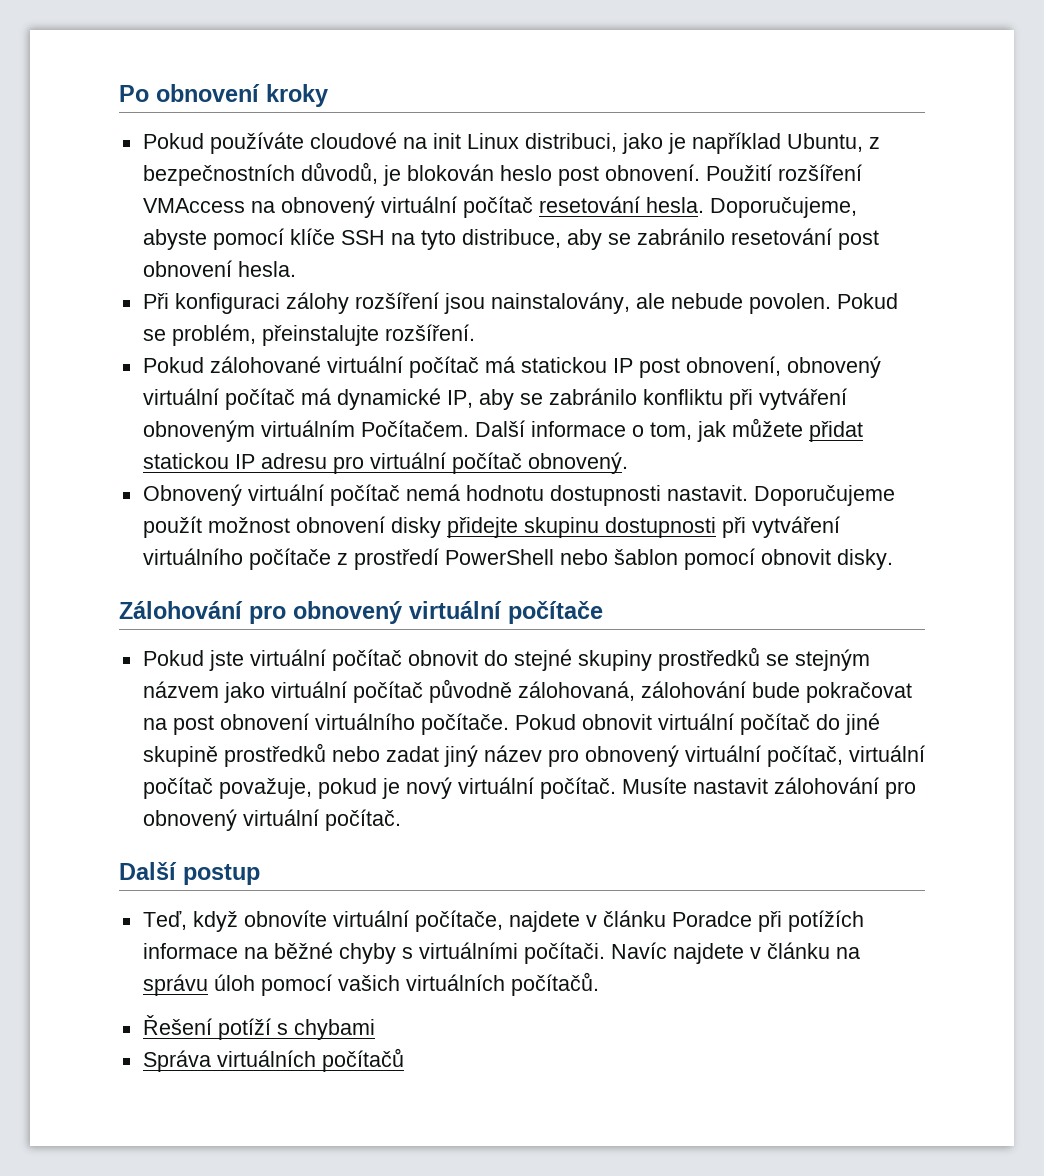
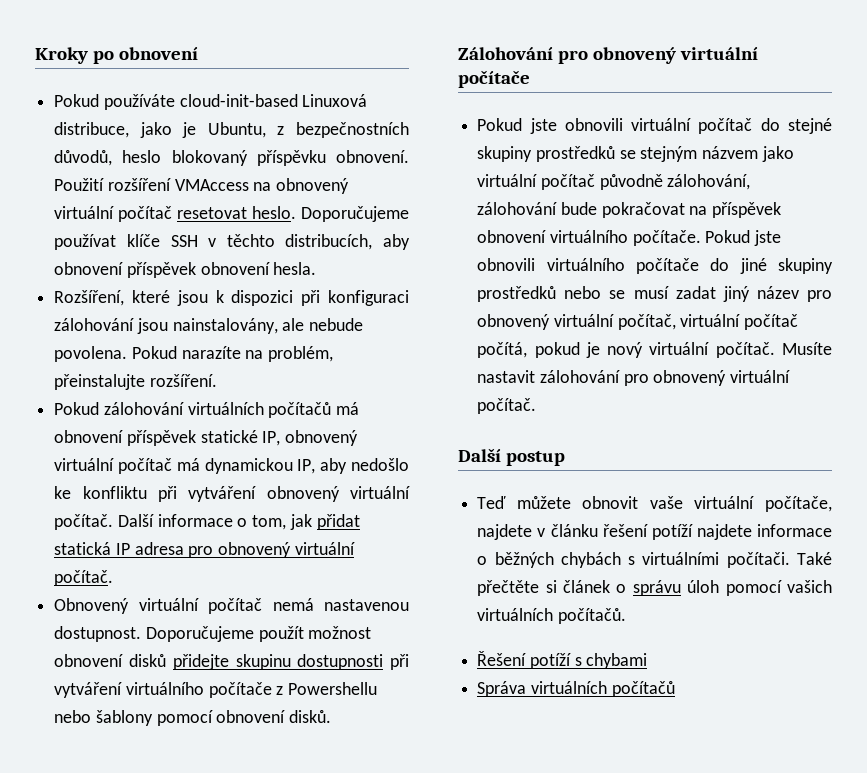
- Po obnovení kroky
+ Kroky po obnovení
- Pokud používáte cloudové na init Linux distribuci, jako je například Ubuntu, z bezpečnostních důvodů, je blokován heslo post obnovení.
+ Pokud používáte cloud-init-based Linuxová distribuce, jako je Ubuntu, z bezpečnostních důvodů, heslo blokovaný příspěvku obnovení.
- Použití rozšíření VMAccess na obnovený virtuální počítač resetování hesla. Doporučujeme, abyste pomocí klíče SSH na tyto distribuce, aby se zabránilo resetování post obnovení hesla.
- Při konfiguraci zálohy rozšíření jsou nainstalovány, ale nebude povolen. Pokud se problém, přeinstalujte rozšíření.
- Pokud zálohované virtuální počítač má statickou IP post obnovení, obnovený virtuální počítač má dynamické IP, aby se zabránilo konfliktu při vytváření obnoveným virtuálním Počítačem.
+ Použití rozšíření VMAccess na obnovený virtuální počítač resetovat heslo. Doporučujeme používat klíče SSH v těchto distribucích, aby obnovení příspěvek obnovení hesla.
+ Rozšíření, které jsou k dispozici při konfiguraci zálohování jsou nainstalovány, ale nebude povolena. Pokud narazíte na problém, přeinstalujte rozšíření.
+ Pokud zálohování virtuálních počítačů má obnovení příspěvek statické IP, obnovený virtuální počítač má dynamickou IP, aby nedošlo ke konfliktu při vytváření obnovený virtuální počítač.
- Další informace o tom, jak můžete přidat statickou IP adresu pro virtuální počítač obnovený.
+ Další informace o tom, jak přidat statická IP adresa pro obnovený virtuální počítač.
- Obnovený virtuální počítač nemá hodnotu dostupnosti nastavit.
+ Obnovený virtuální počítač nemá nastavenou dostupnost.
- Doporučujeme použít možnost obnovení disky přidejte skupinu dostupnosti při vytváření virtuálního počítače z prostředí PowerShell nebo šablon pomocí obnovit disky.
+ Doporučujeme použít možnost obnovení disků přidejte skupinu dostupnosti při vytváření virtuálního počítače z Powershellu nebo šablony pomocí obnovení disků.
- Pokud jste virtuální počítač obnovit do stejné skupiny prostředků se stejným názvem jako virtuální počítač původně zálohovaná, zálohování bude pokračovat na post obnovení virtuálního počítače.
+ Pokud jste obnovili virtuální počítač do stejné skupiny prostředků se stejným názvem jako virtuální počítač původně zálohování, zálohování bude pokračovat na příspěvek obnovení virtuálního počítače.
- Pokud obnovit virtuální počítač do jiné skupině prostředků nebo zadat jiný název pro obnovený virtuální počítač, virtuální počítač považuje, pokud je nový virtuální počítač.
+ Pokud jste obnovili virtuálního počítače do jiné skupiny prostředků nebo se musí zadat jiný název pro obnovený virtuální počítač, virtuální počítač počítá, pokud je nový virtuální počítač.
- Teď, když obnovíte virtuální počítače, najdete v článku Poradce při potížích informace na běžné chyby s virtuálními počítači. Navíc najdete v článku na správu úloh pomocí vašich virtuálních počítačů.
+ Teď můžete obnovit vaše virtuální počítače, najdete v článku řešení potíží najdete informace o běžných chybách s virtuálními počítači. Také přečtěte si článek o správu úloh pomocí vašich virtuálních počítačů.

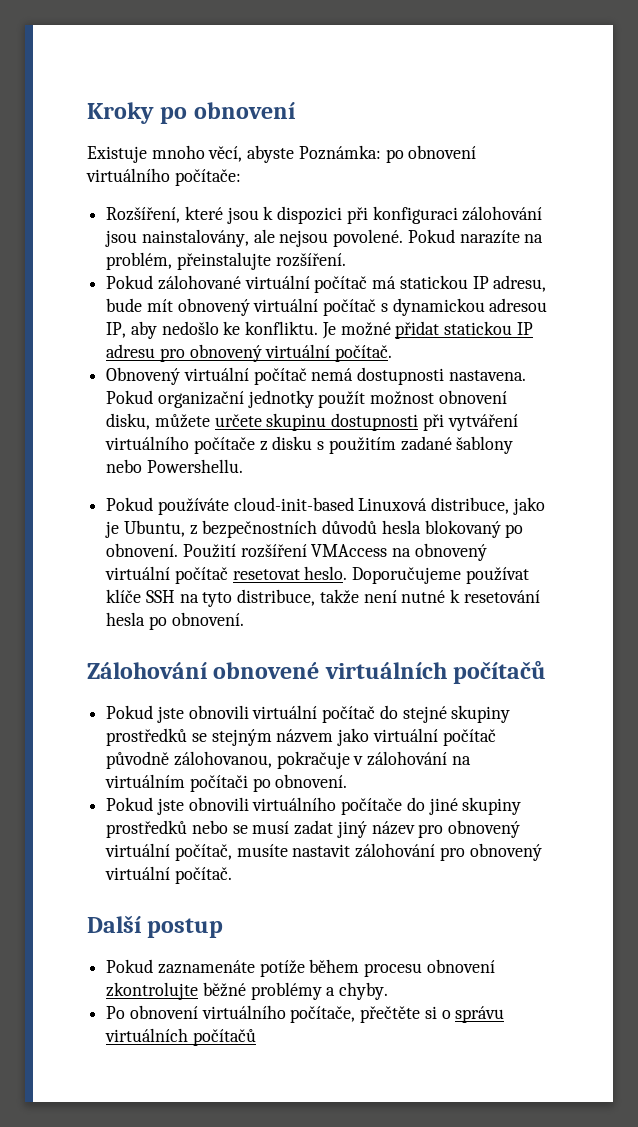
+ Existuje mnoho věcí, abyste Poznámka: po obnovení virtuálního počítače:
+ Rozšíření, které jsou k dispozici při konfiguraci zálohování jsou nainstalovány, ale nejsou povolené. Pokud narazíte na problém, přeinstalujte rozšíření.
+ Pokud zálohované virtuální počítač má statickou IP adresu, bude mít obnovený virtuální počítač s dynamickou adresou IP, aby nedošlo ke konfliktu. Je možné přidat statickou IP adresu pro obnovený virtuální počítač.
+ Obnovený virtuální počítač nemá dostupnosti nastavena. Pokud organizační jednotky použít možnost obnovení disku, můžete určete skupinu dostupnosti při vytváření virtuálního počítače z disku s použitím zadané šablony nebo Powershellu.
- Pokud používáte cloud-init-based Linuxová distribuce, jako je Ubuntu, z bezpečnostních důvodů, heslo blokovaný příspěvku obnovení.
+ Pokud používáte cloud-init-based Linuxová distribuce, jako je Ubuntu, z bezpečnostních důvodů hesla blokovaný po obnovení.
- Doporučujeme používat klíče SSH v těchto distribucích, aby obnovení příspěvek obnovení hesla.
- Rozšíření, které jsou k dispozici při konfiguraci zálohování jsou nainstalovány, ale nebude povolena. Pokud narazíte na problém, přeinstalujte rozšíření.
- Pokud zálohování virtuálních počítačů má obnovení příspěvek statické IP, obnovený virtuální počítač má dynamickou IP, aby nedošlo ke konfliktu při vytváření obnovený virtuální počítač. Další informace o tom, jak přidat statická IP adresa pro obnovený virtuální počítač.
- Obnovený virtuální počítač nemá nastavenou dostupnost. Doporučujeme použít možnost obnovení disků přidejte skupinu dostupnosti při vytváření virtuálního počítače z Powershellu nebo šablony pomocí obnovení disků.
- Zálohování pro obnovený virtuální počítače
+ Doporučujeme používat klíče SSH na tyto distribuce, takže není nutné k resetování hesla po obnovení.
+ Zálohování obnovené virtuálních počítačů
- Pokud jste obnovili virtuální počítač do stejné skupiny prostředků se stejným názvem jako virtuální počítač původně zálohování, zálohování bude pokračovat na příspěvek obnovení virtuálního počítače. Pokud jste obnovili virtuálního počítače do jiné skupiny prostředků nebo se musí zadat jiný název pro obnovený virtuální počítač, virtuální počítač počítá, pokud je nový virtuální počítač. Musíte nastavit zálohování pro obnovený virtuální počítač.
+ Pokud jste obnovili virtuální počítač do stejné skupiny prostředků se stejným názvem jako virtuální počítač původně zálohovanou, pokračuje v zálohování na virtuálním počítači po obnovení.
+ Pokud jste obnovili virtuálního počítače do jiné skupiny prostředků nebo se musí zadat jiný název pro obnovený virtuální počítač, musíte nastavit zálohování pro obnovený virtuální počítač.
- Teď můžete obnovit vaše virtuální počítače, najdete v článku řešení potíží najdete informace o běžných chybách s virtuálními počítači. Také přečtěte si článek o správu úloh pomocí vašich virtuálních počítačů.
- Řešení potíží s chybami
- Správa virtuálních počítačů
+ Pokud zaznamenáte potíže během procesu obnovení zkontrolujte běžné problémy a chyby.
+ Po obnovení virtuálního počítače, přečtěte si o správu virtuálních počítačů

